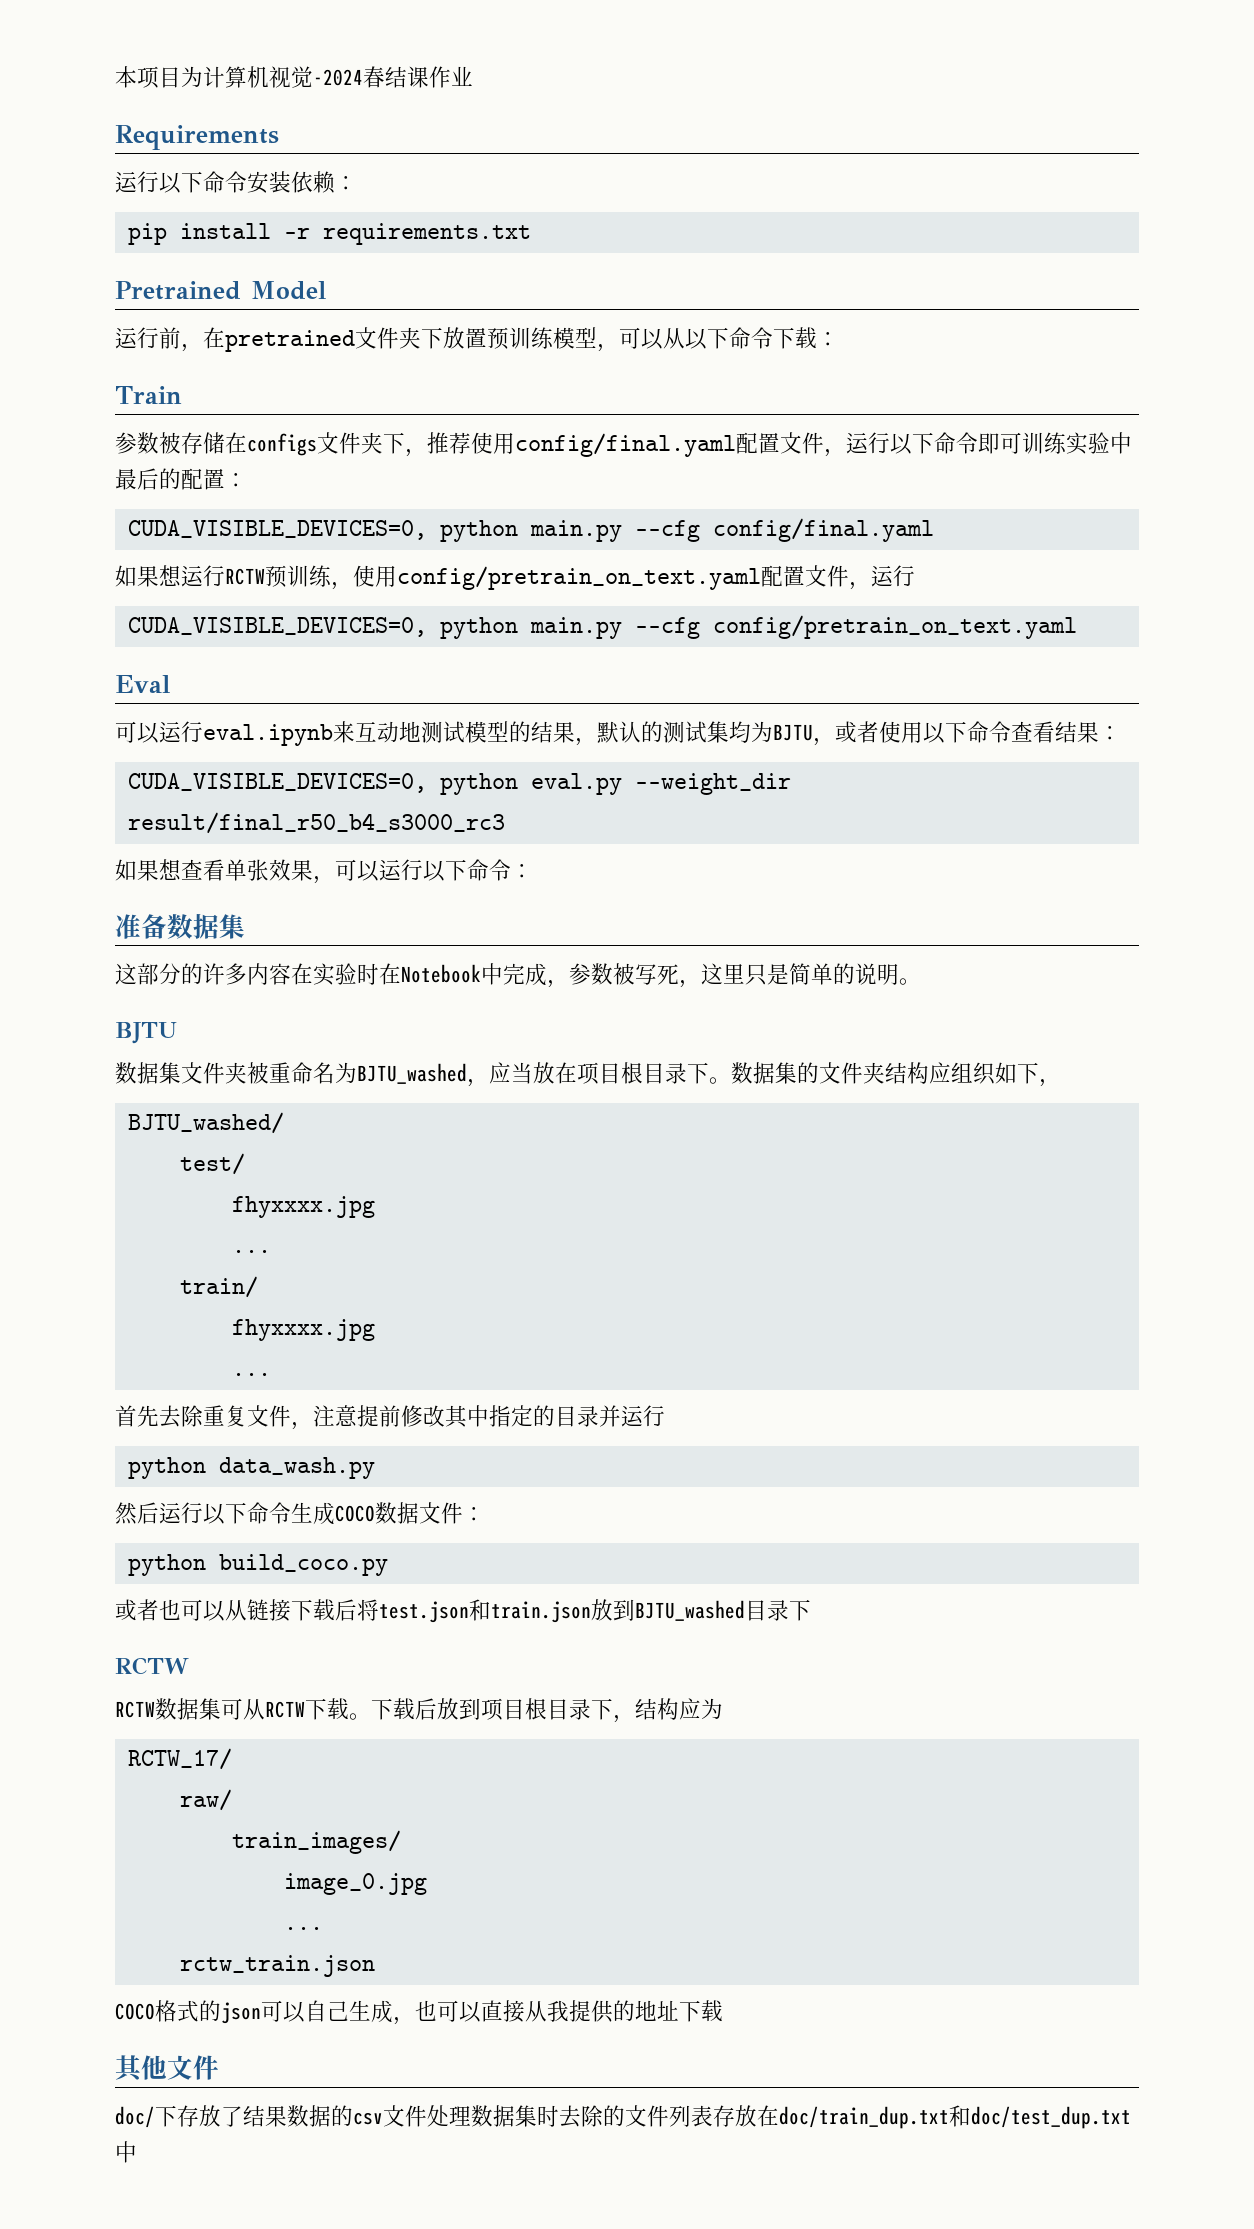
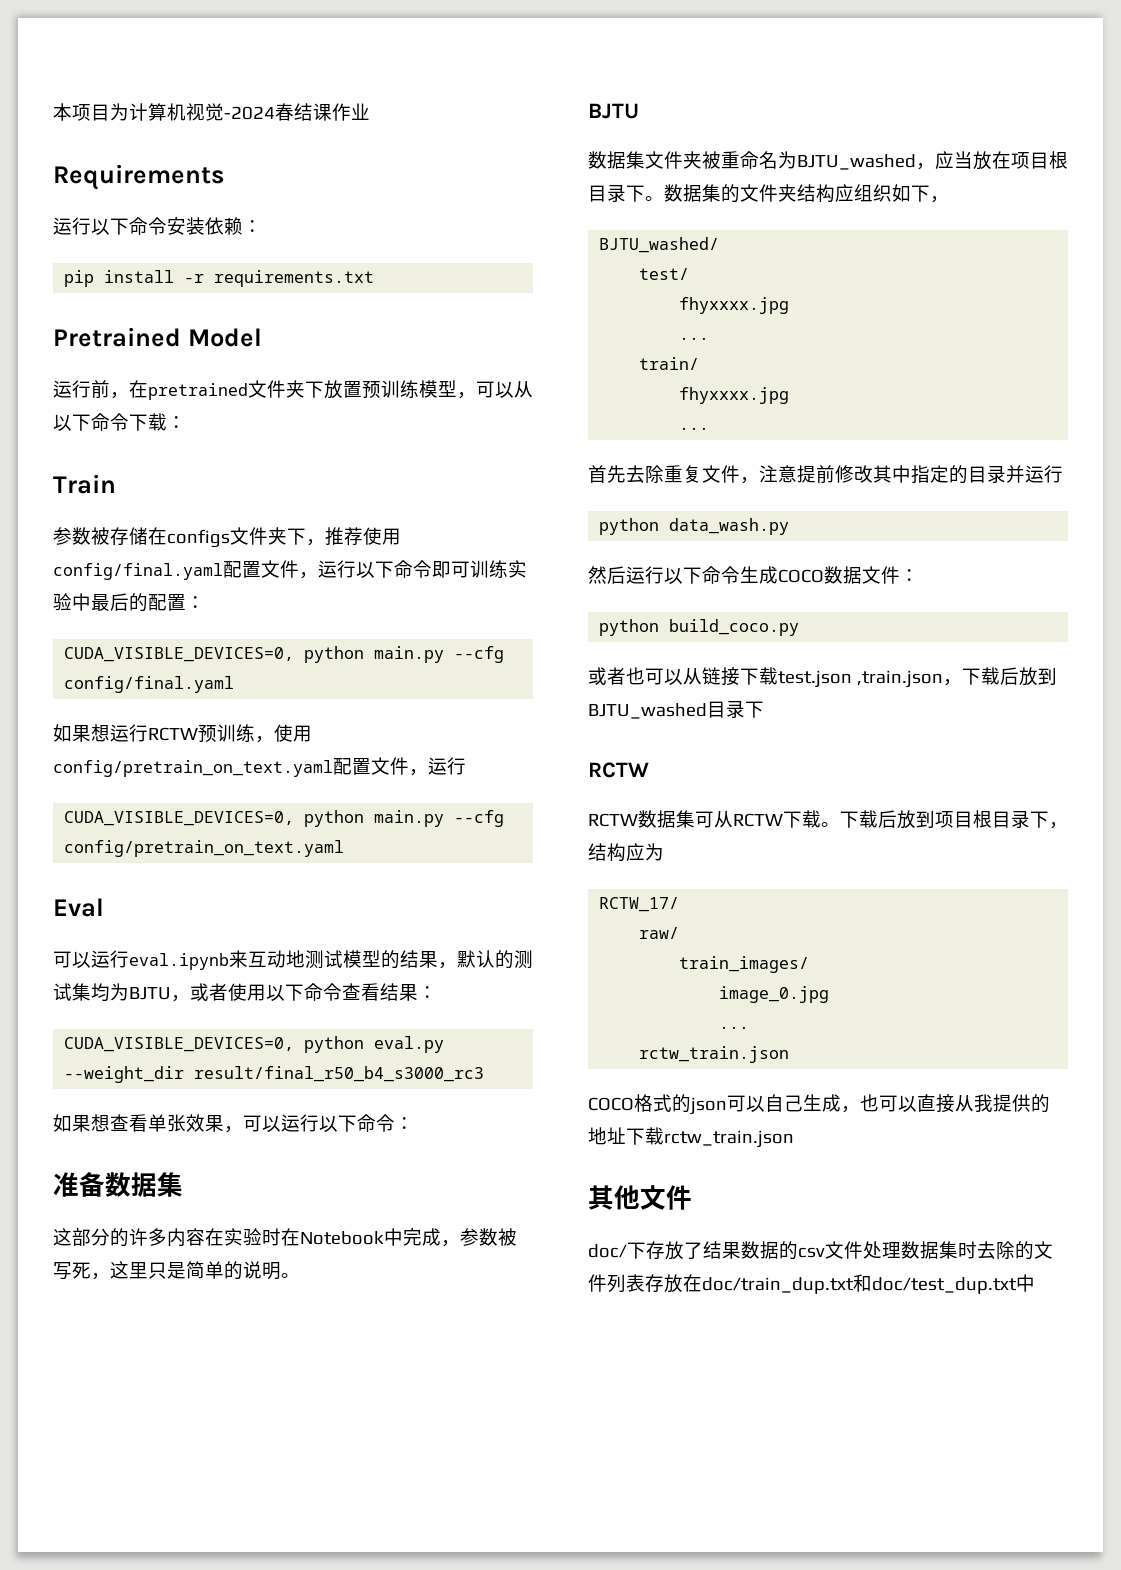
- 或者也可以从链接下载后将test.json和train.json放到BJTU_washed目录下
+ 或者也可以从链接下载test.json ,train.json，下载后放到BJTU_washed目录下
- COCO格式的json可以自己生成，也可以直接从我提供的地址下载
+ COCO格式的json可以自己生成，也可以直接从我提供的地址下载rctw_train.json

